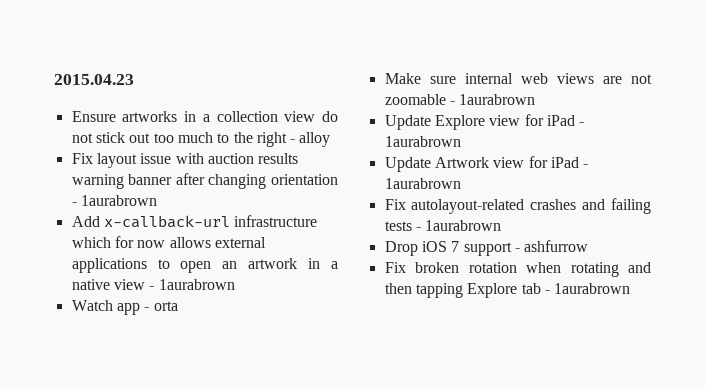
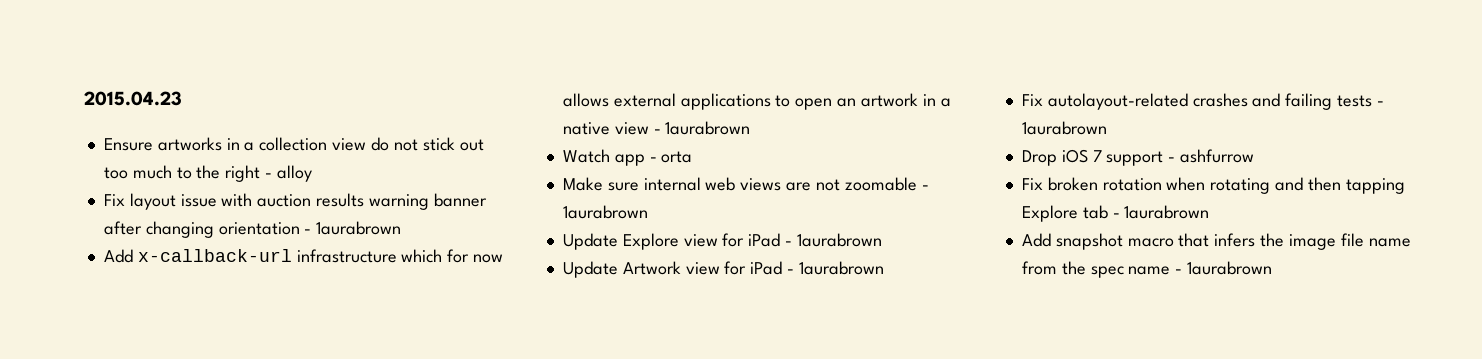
+ Add snapshot macro that infers the image file name from the spec name - 1aurabrown

